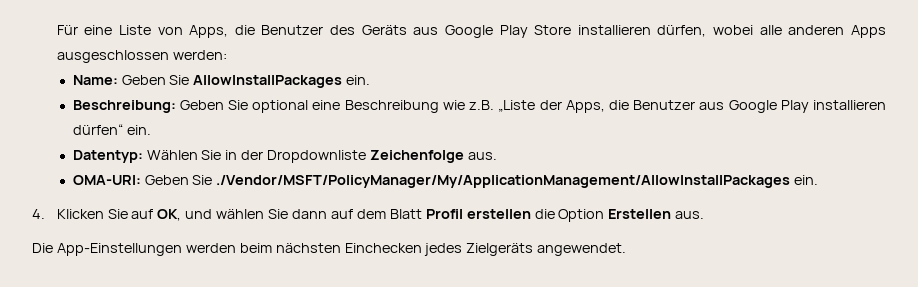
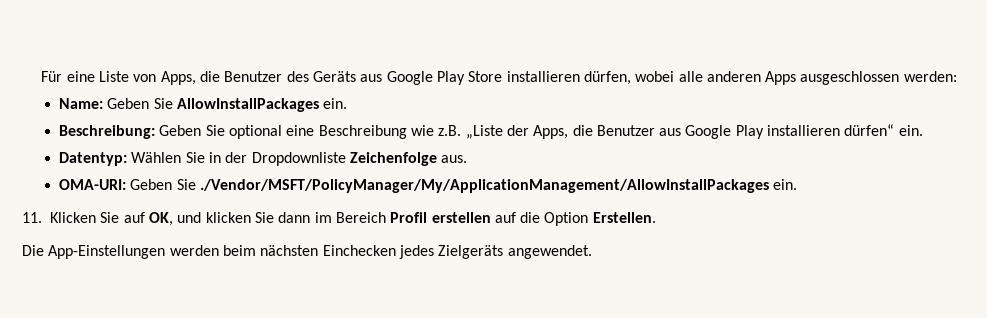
- 4. Klicken Sie auf OK, und wählen Sie dann auf dem Blatt Profil erstellen die Option Erstellen aus.
+ 11. Klicken Sie auf OK, und klicken Sie dann im Bereich Profil erstellen auf die Option Erstellen.

